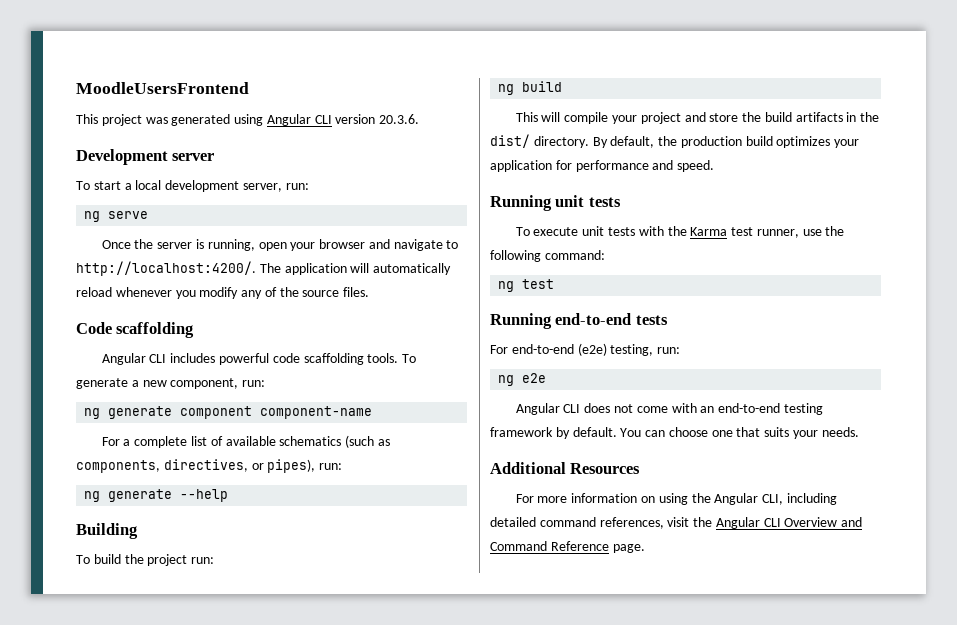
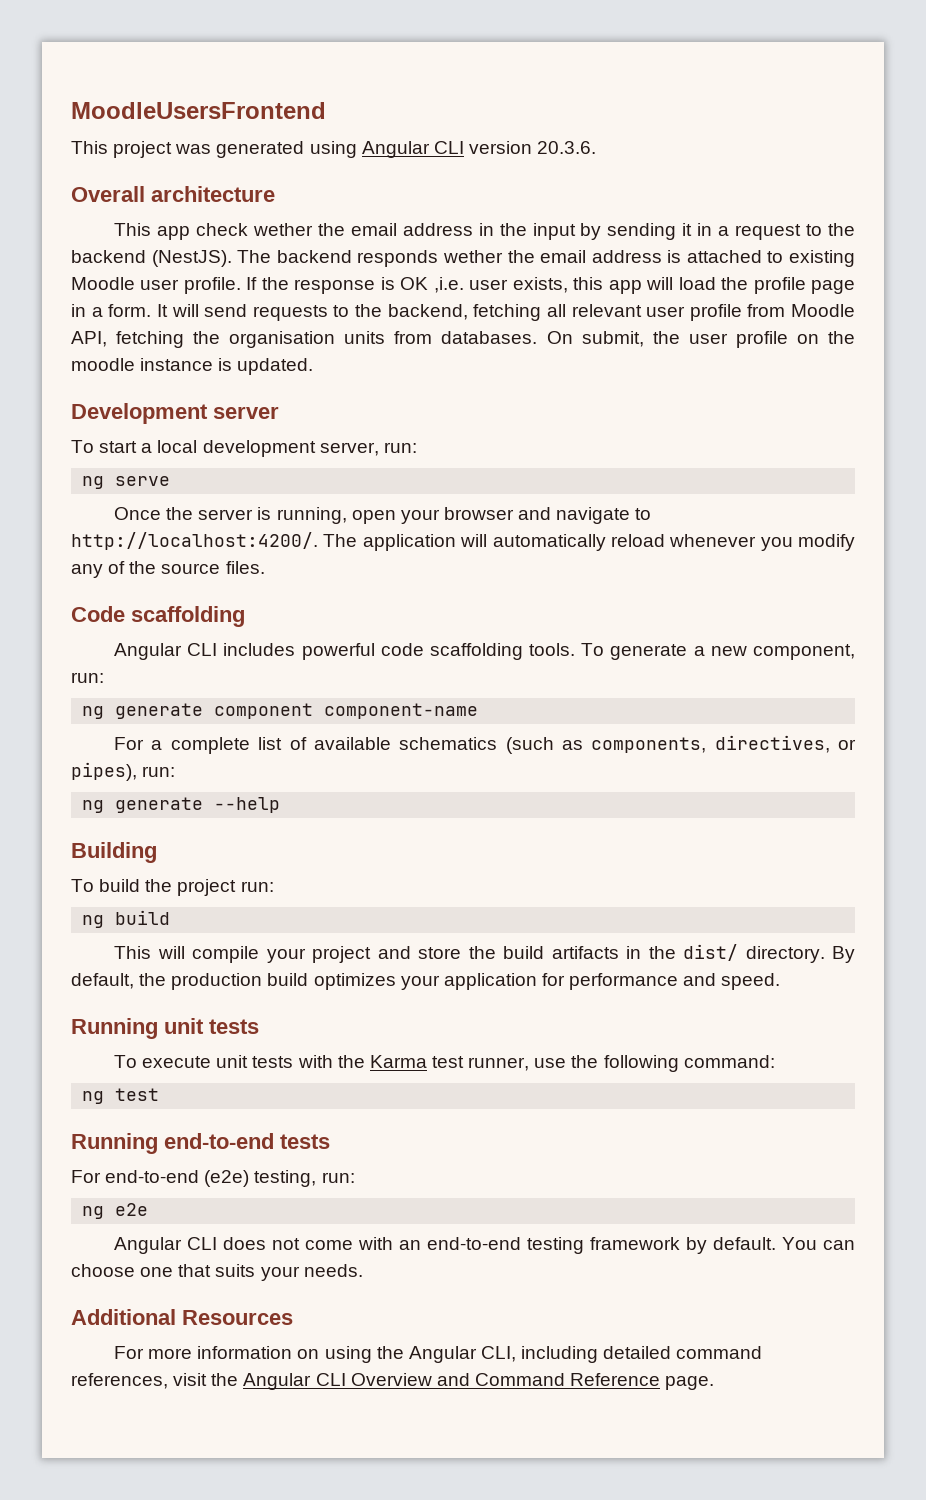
+ Overall architecture
+ This app check wether the email address in the input by sending it in a request to the backend (NestJS). The backend responds wether the email address is attached to existing Moodle user profile. If the response is OK ,i.e. user exists, this app will load the profile page in a form. It will send requests to the backend, fetching all relevant user profile from Moodle API, fetching the organisation units from databases. On submit, the user profile on the moodle instance is updated.

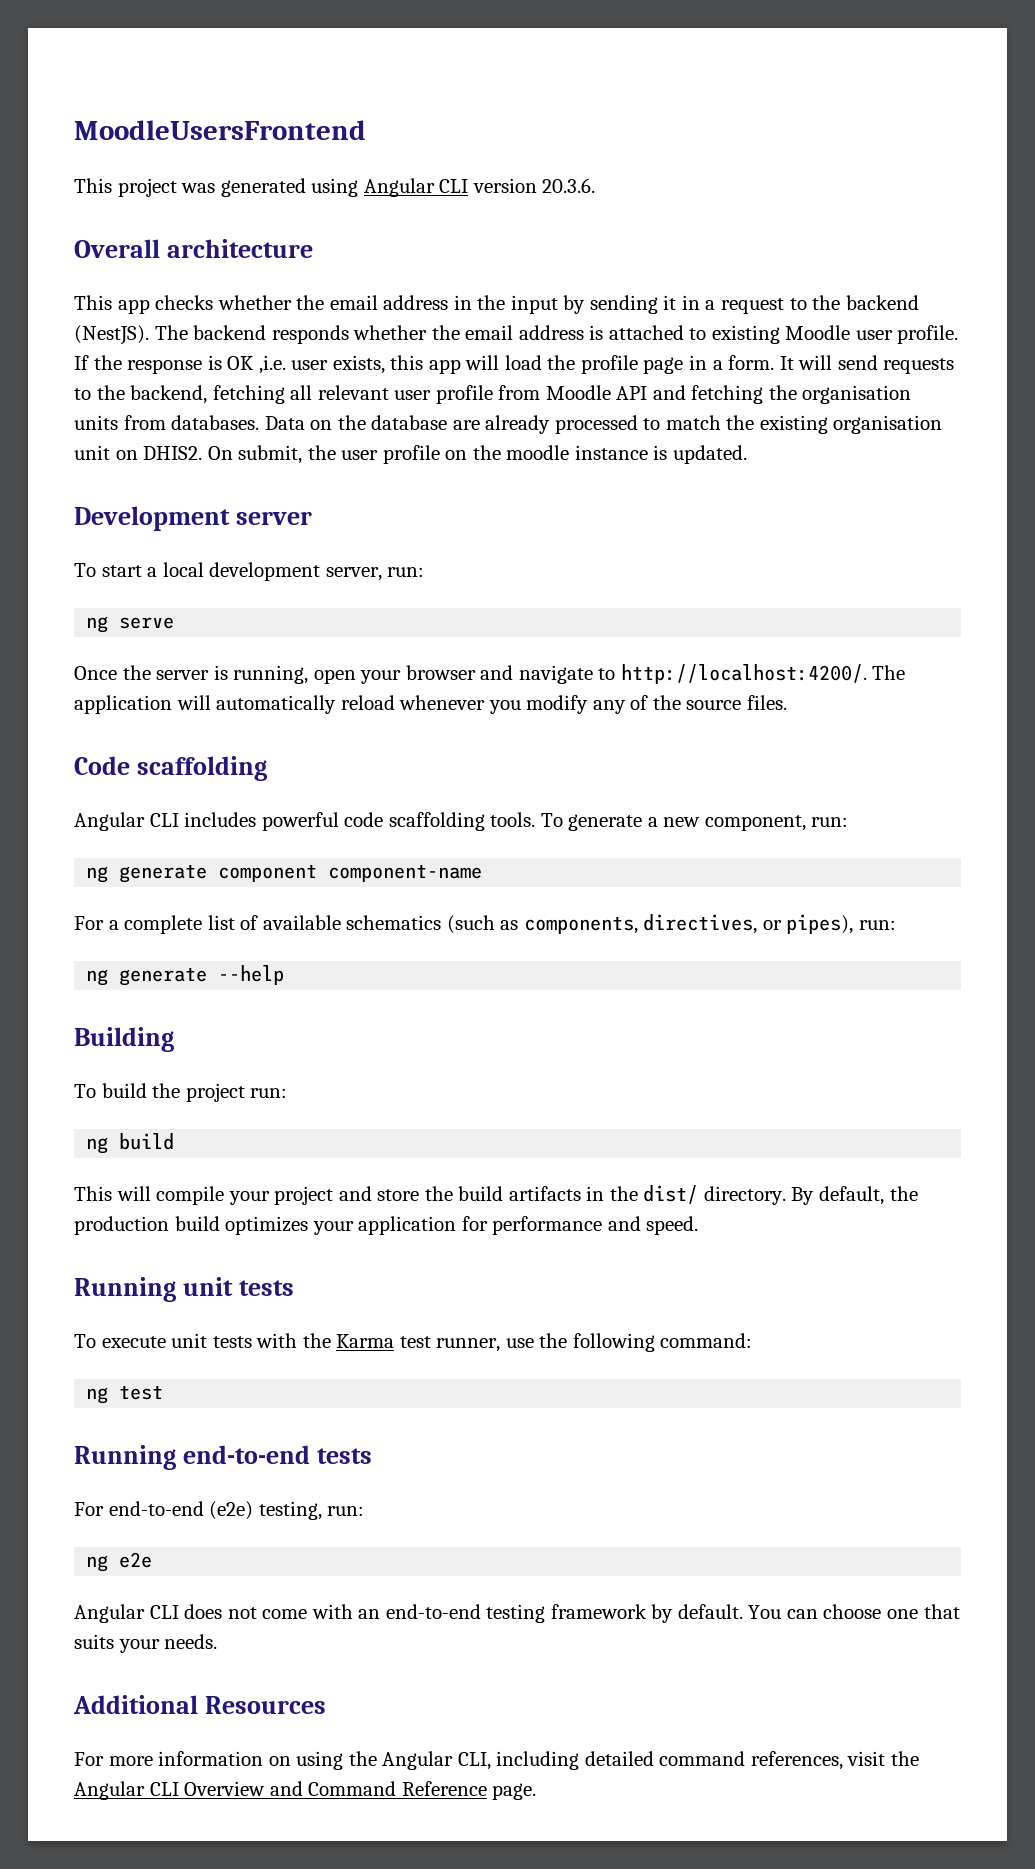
- This app check wether the email address in the input by sending it in a request to the backend (NestJS).
+ This app checks whether the email address in the input by sending it in a request to the backend (NestJS).
- The backend responds wether the email address is attached to existing Moodle user profile.
+ The backend responds whether the email address is attached to existing Moodle user profile.
- It will send requests to the backend, fetching all relevant user profile from Moodle API, fetching the organisation units from databases.
+ It will send requests to the backend, fetching all relevant user profile from Moodle API and fetching the organisation units from databases.
+ Data on the database are already processed to match the existing organisation unit on DHIS2.

